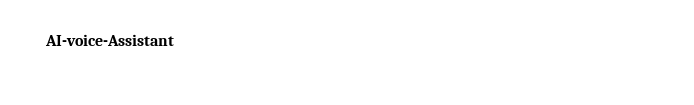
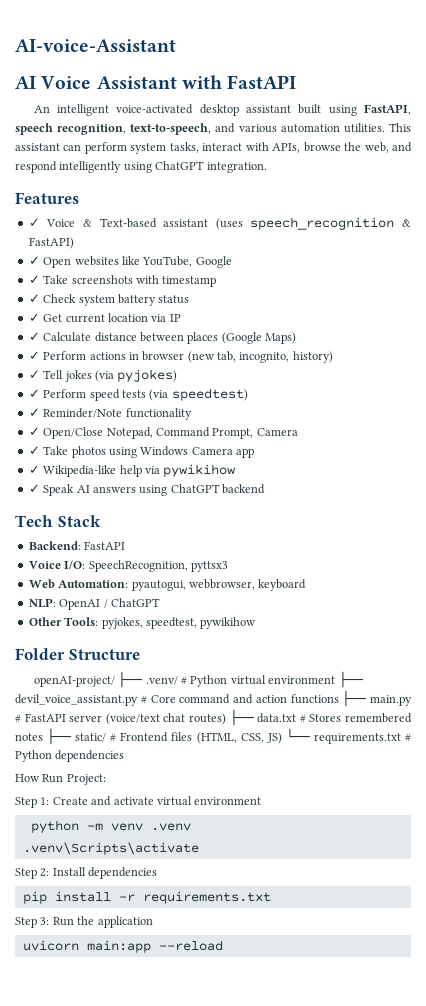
+ AI Voice Assistant with FastAPI
+ An intelligent voice-activated desktop assistant built using FastAPI, speech recognition, text-to-speech, and various automation utilities. This assistant can perform system tasks, interact with APIs, browse the web, and respond intelligently using ChatGPT integration.
+ Features
+ ✓ Voice & Text-based assistant (uses speech_recognition & FastAPI)
+ ✓ Open websites like YouTube, Google
+ ✓ Take screenshots with timestamp
+ ✓ Check system battery status
+ ✓ Get current location via IP
+ ✓ Calculate distance between places (Google Maps)
+ ✓ Perform actions in browser (new tab, incognito, history)
+ ✓ Tell jokes (via pyjokes)
+ ✓ Perform speed tests (via speedtest)
+ ✓ Reminder/Note functionality
+ ✓ Open/Close Notepad, Command Prompt, Camera
+ ✓ Take photos using Windows Camera app
+ ✓ Wikipedia-like help via pywikihow
+ ✓ Speak AI answers using ChatGPT backend
+ Tech Stack
+ Backend: FastAPI
+ Voice I/O: SpeechRecognition, pyttsx3
+ Web Automation: pyautogui, webbrowser, keyboard
+ NLP: OpenAI / ChatGPT
+ Other Tools: pyjokes, speedtest, pywikihow
+ Folder Structure
+ openAI-project/ ├── .venv/ # Python virtual environment ├── devil_voice_assistant.py # Core command and action functions ├── main.py # FastAPI server (voice/text chat routes) ├── data.txt # Stores remembered notes ├── static/ # Frontend files (HTML, CSS, JS) └── requirements.txt # Python dependencies
+ How Run Project:
+ Step 1: Create and activate virtual environment
+ python -m venv .venv
+ .venv\Scripts\activate
+ Step 2: Install dependencies
+ pip install -r requirements.txt
+ Step 3: Run the application
+ uvicorn main:app --reload

